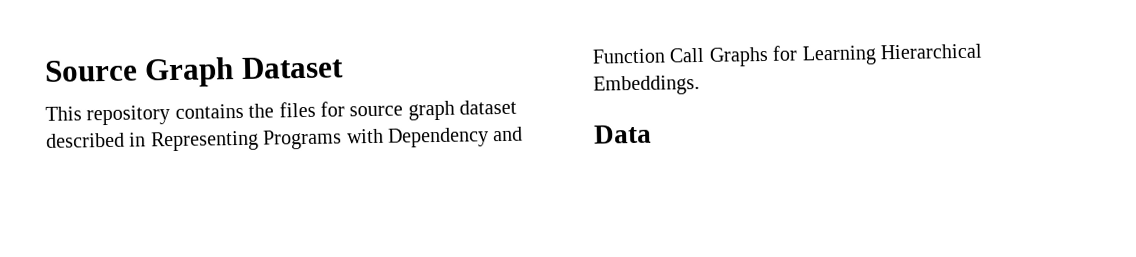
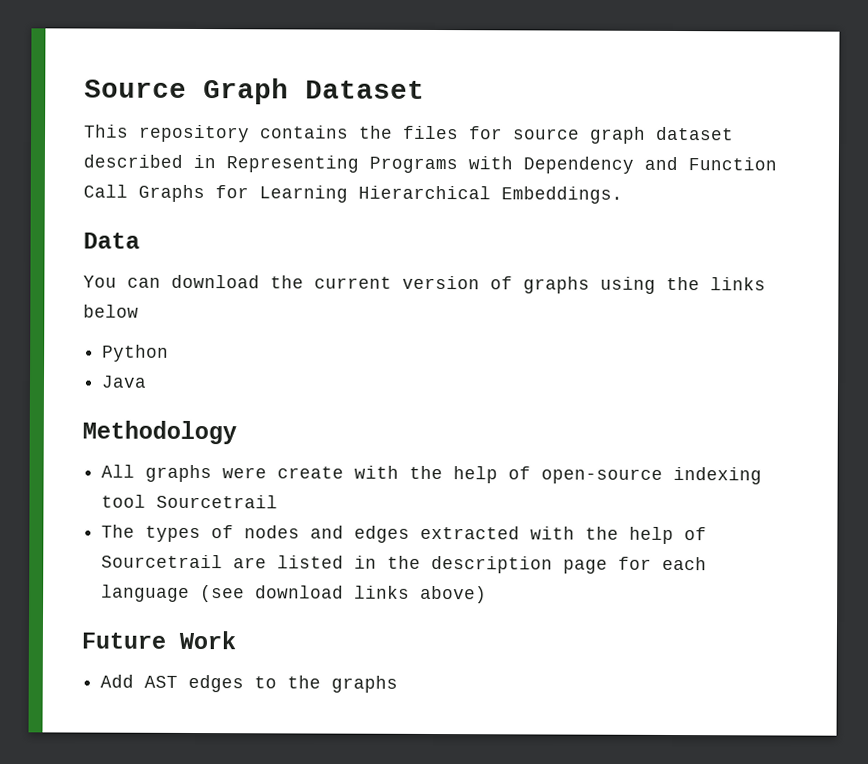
+ You can download the current version of graphs using the links below
+ Python
+ Java
+ Methodology
+ All graphs were create with the help of open-source indexing tool Sourcetrail
+ The types of nodes and edges extracted with the help of Sourcetrail are listed in the description page for each language (see download links above)
+ Future Work
+ Add AST edges to the graphs

